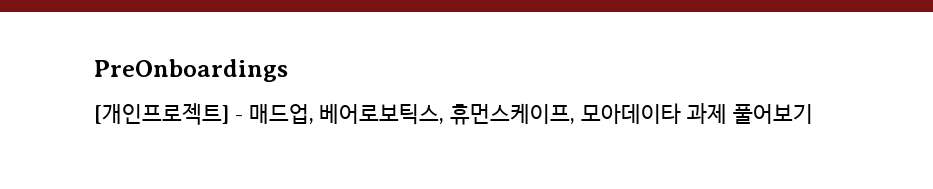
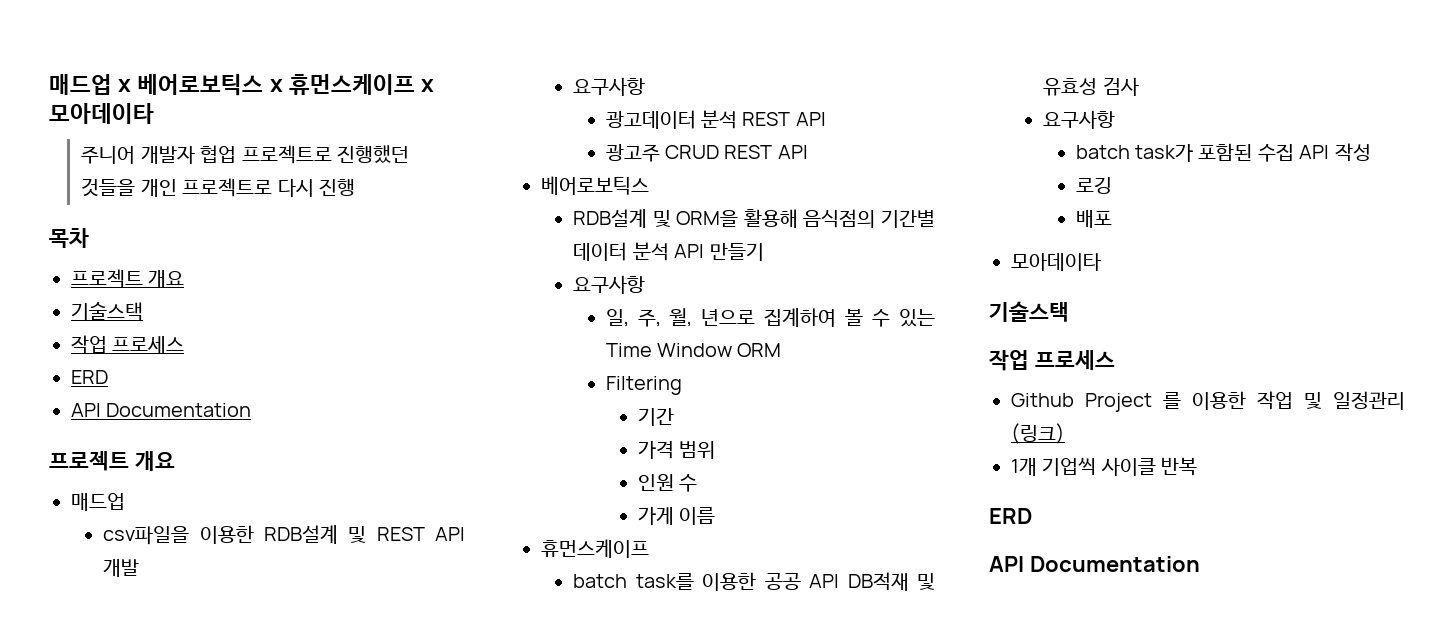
- PreOnboardings
- [개인프로젝트] - 매드업, 베어로보틱스, 휴먼스케이프, 모아데이타 과제 풀어보기
+ 매드업 x 베어로보틱스 x 휴먼스케이프 x 모아데이타
+ 주니어 개발자 협업 프로젝트로 진행했던 것들을 개인 프로젝트로 다시 진행
+ 목차
+ 프로젝트 개요
+ 기술스택
+ 작업 프로세스
+ ERD
+ API Documentation
+ 프로젝트 개요
+ 매드업
+ csv파일을 이용한 RDB설계 및 REST API 개발
+ 요구사항
+ 광고데이터 분석 REST API
+ 광고주 CRUD REST API
+ 베어로보틱스
+ RDB설계 및 ORM을 활용해 음식점의 기간별 데이터 분석 API 만들기
+ 요구사항
+ 일, 주, 월, 년으로 집계하여 볼 수 있는 Time Window ORM
+ Filtering
+ 기간
+ 가격 범위
+ 인원 수
+ 가게 이름
+ 휴먼스케이프
+ batch task를 이용한 공공 API DB적재 및 유효성 검사
+ 요구사항
+ batch task가 포함된 수집 API 작성
+ 로깅
+ 배포
+ 모아데이타
+ 기술스택
+ 작업 프로세스
+ Github Project 를 이용한 작업 및 일정관리 (링크)
+ 1개 기업씩 사이클 반복
+ ERD
+ API Documentation

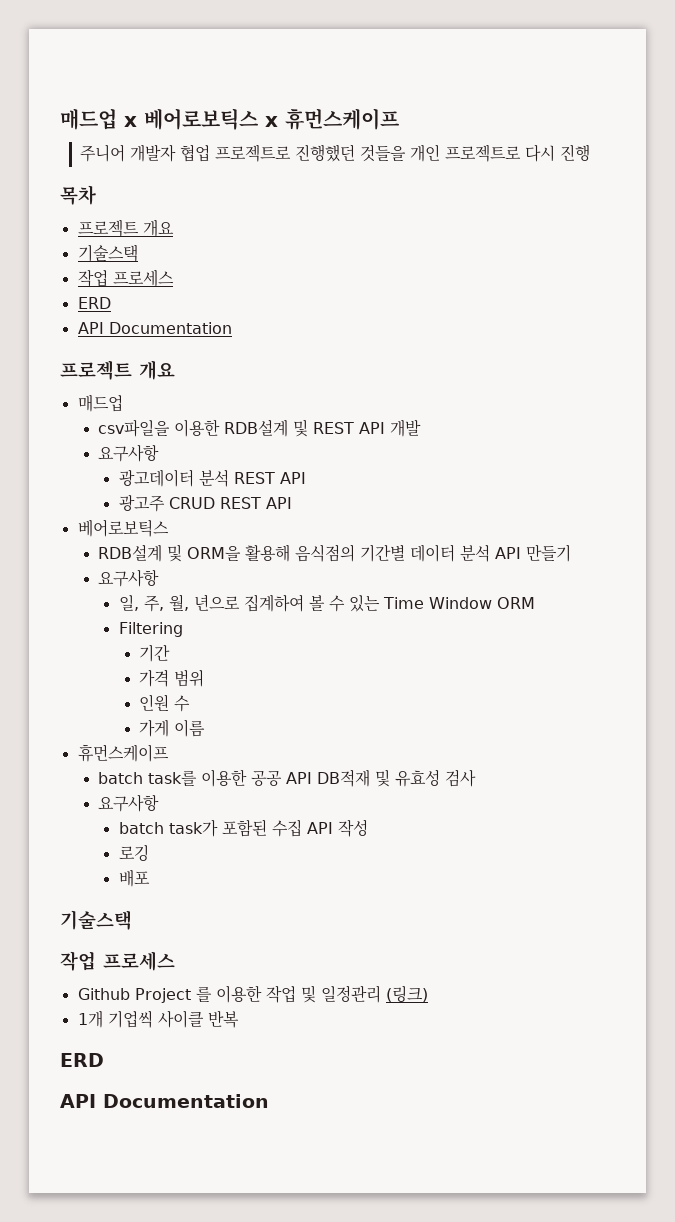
- 매드업 x 베어로보틱스 x 휴먼스케이프 x 모아데이타
+ 매드업 x 베어로보틱스 x 휴먼스케이프
  배포
- 모아데이타

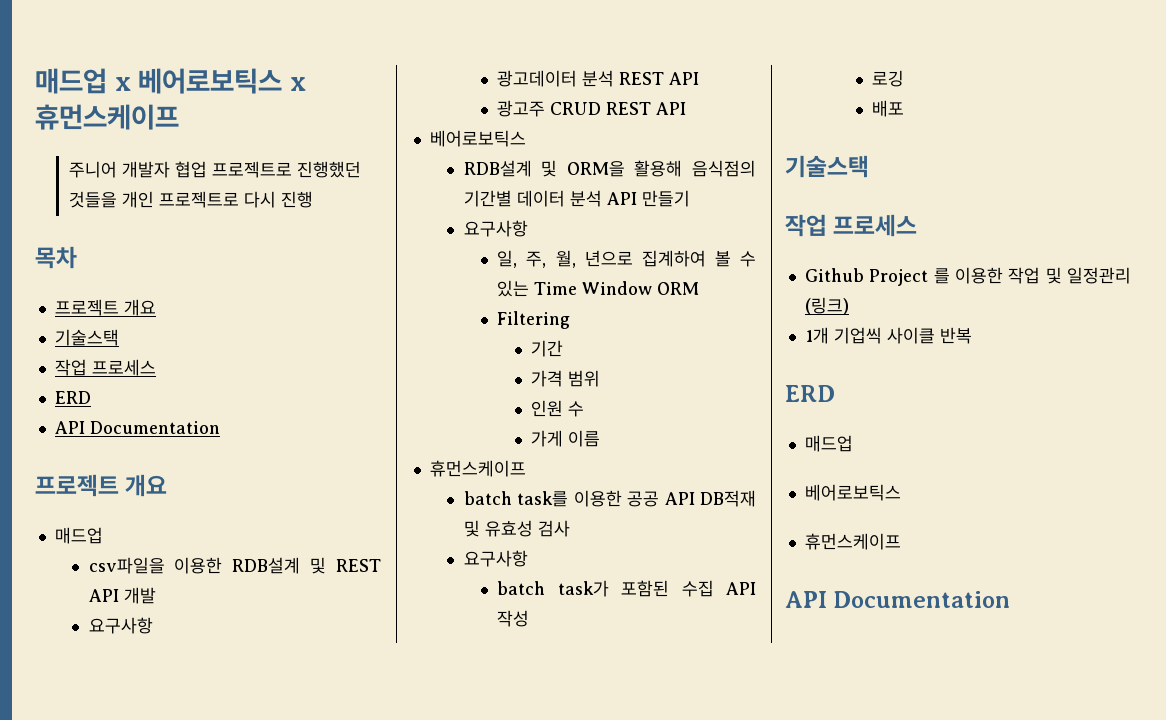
  1개 기업씩 사이클 반복
  ERD
+ 매드업
+ 베어로보틱스
+ 휴먼스케이프

